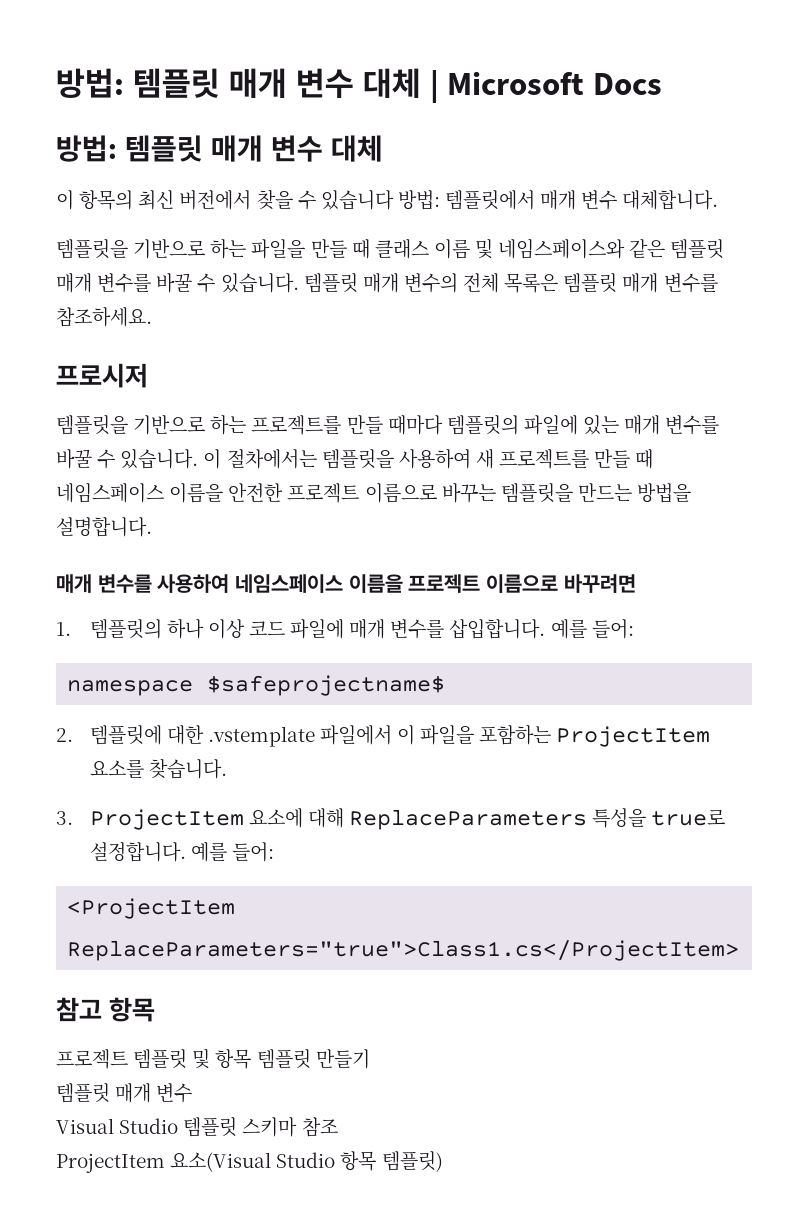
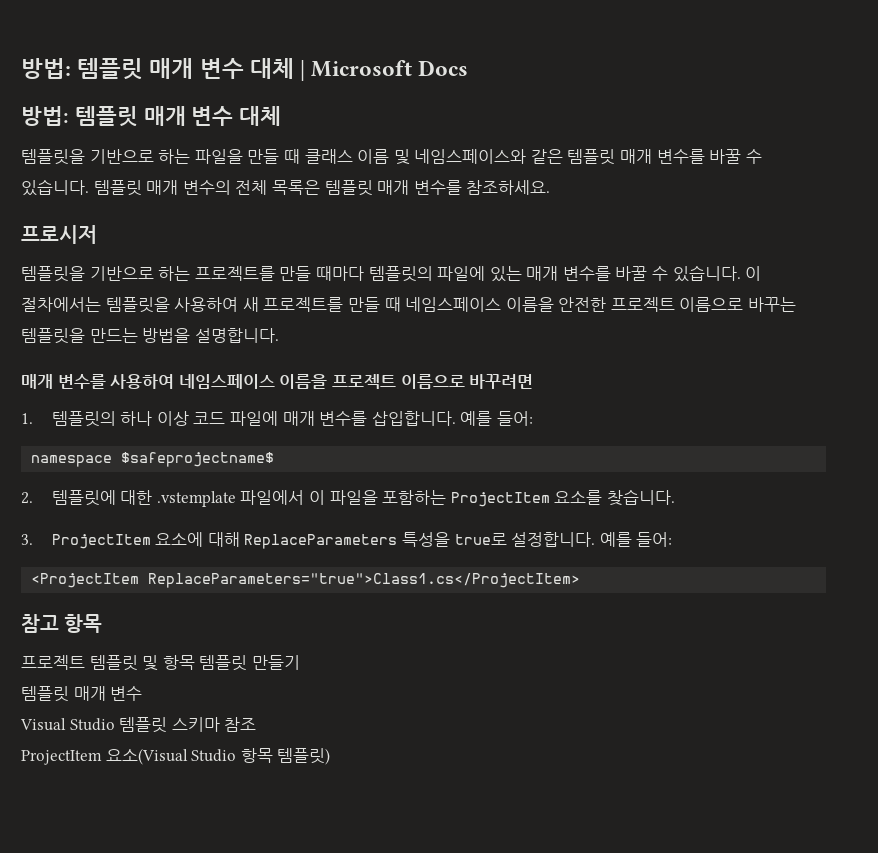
- 이 항목의 최신 버전에서 찾을 수 있습니다 방법: 템플릿에서 매개 변수 대체합니다.

